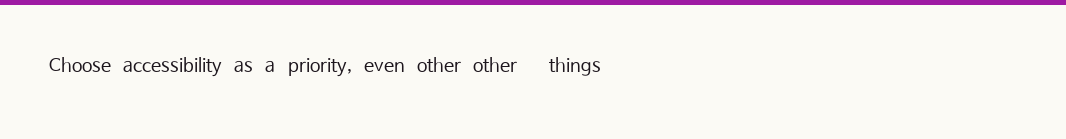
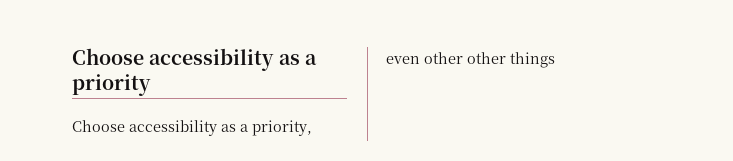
+ Choose accessibility as a priority

